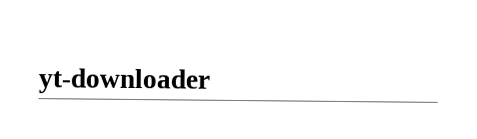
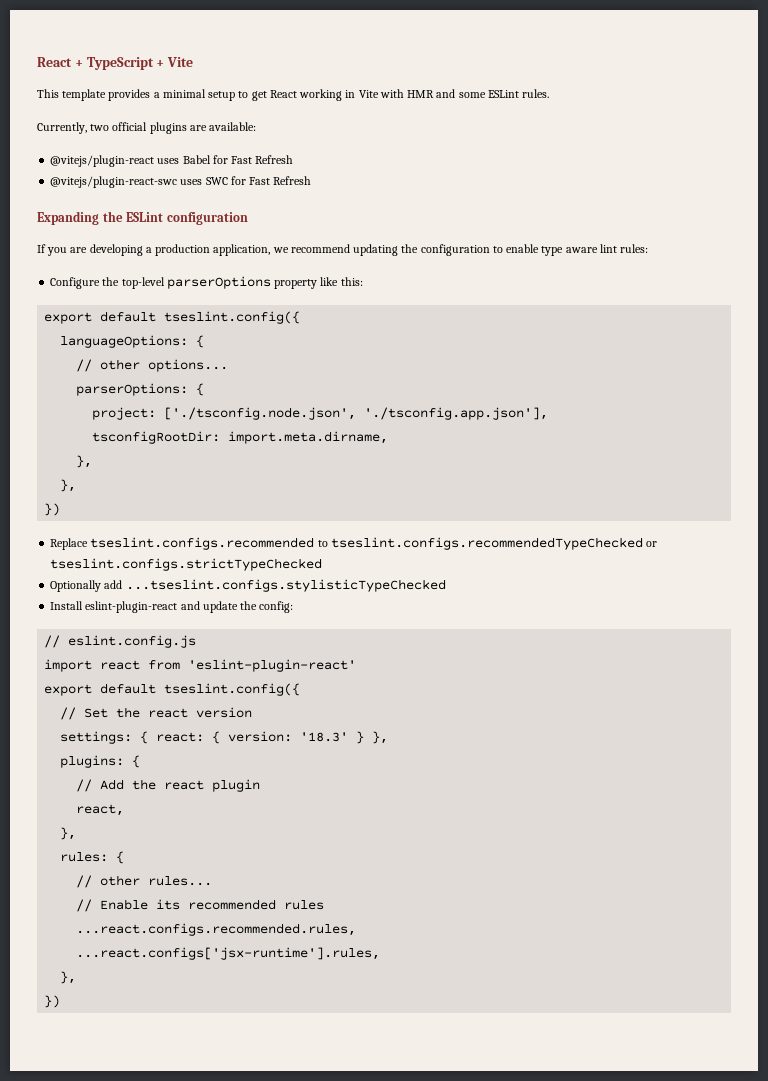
- yt-downloader
+ React + TypeScript + Vite
+ This template provides a minimal setup to get React working in Vite with HMR and some ESLint rules.
+ Currently, two official plugins are available:
+ @vitejs/plugin-react uses Babel for Fast Refresh
+ @vitejs/plugin-react-swc uses SWC for Fast Refresh
+ Expanding the ESLint configuration
+ If you are developing a production application, we recommend updating the configuration to enable type aware lint rules:
+ Configure the top-level parserOptions property like this:
+ export default tseslint.config({
+ languageOptions: {
+ // other options...
+ parserOptions: {
+ project: ['./tsconfig.node.json', './tsconfig.app.json'],
+ tsconfigRootDir: import.meta.dirname,
+ },
+ },
+ })
+ Replace tseslint.configs.recommended to tseslint.configs.recommendedTypeChecked or tseslint.configs.strictTypeChecked
+ Optionally add ...tseslint.configs.stylisticTypeChecked
+ Install eslint-plugin-react and update the config:
+ // eslint.config.js
+ import react from 'eslint-plugin-react'
+ export default tseslint.config({
+ // Set the react version
+ settings: { react: { version: '18.3' } },
+ plugins: {
+ // Add the react plugin
+ react,
+ },
+ rules: {
+ // other rules...
+ // Enable its recommended rules
+ ...react.configs.recommended.rules,
+ ...react.configs['jsx-runtime'].rules,
+ },
+ })

